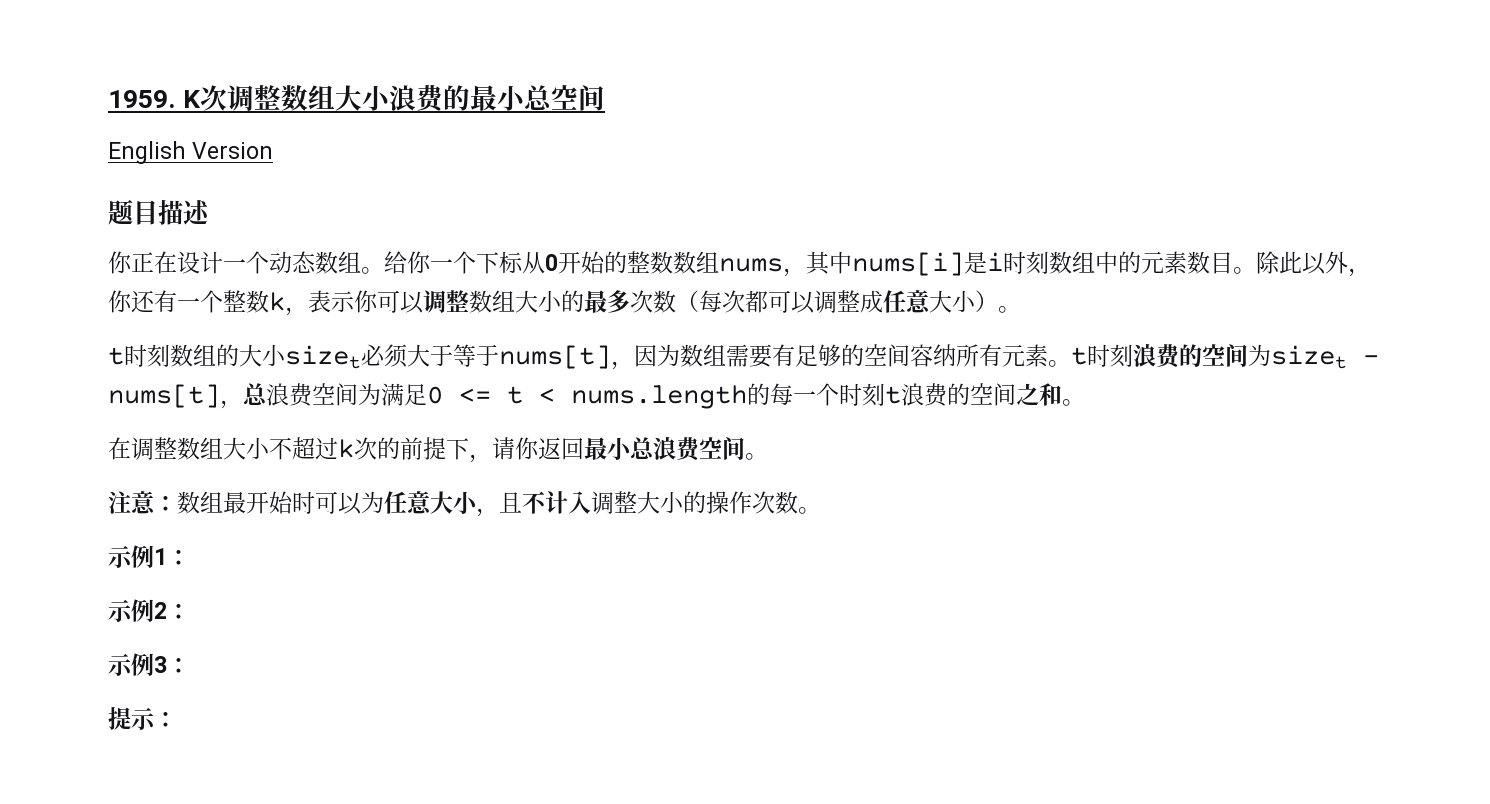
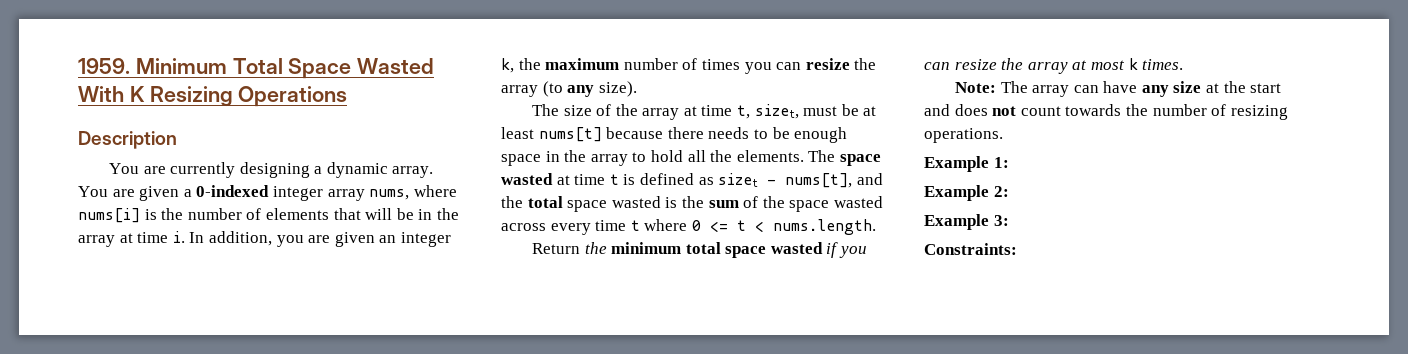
- K次调整数组大小浪费的最小总空间
- English Version
- 题目描述
- 你正在设计一个动态数组。给你一个下标从0开始的整数数组nums，其中nums[i]是i时刻数组中的元素数目。除此以外，你还有一个整数k，表示你可以调整数组大小的最多次数（每次都可以调整成任意大小）。
- t时刻数组的大小sizet必须大于等于nums[t]，因为数组需要有足够的空间容纳所有元素。t时刻浪费的空间为sizet - nums[t]，总浪费空间为满足0 <= t < nums.length的每一个时刻t浪费的空间之和。
- 在调整数组大小不超过k次的前提下，请你返回最小总浪费空间。
- 注意：数组最开始时可以为任意大小，且不计入调整大小的操作次数。
- 示例1：
- 示例2：
- 示例3：
- 提示：
+ Minimum Total Space Wasted With K Resizing Operations
+ Description
+ You are currently designing a dynamic array. You are given a 0-indexed integer array nums, where nums[i] is the number of elements that will be in the array at time i. In addition, you are given an integer k, the maximum number of times you can resize the array (to any size).
+ The size of the array at time t, sizet, must be at least nums[t] because there needs to be enough space in the array to hold all the elements. The space wasted at time t is defined as sizet - nums[t], and the total space wasted is the sum of the space wasted across every time t where 0 <= t < nums.length.
+ Return the minimum total space wasted if you can resize the array at most k times.
+ Note: The array can have any size at the start and does not count towards the number of resizing operations.
+ Example 1:
+ Example 2:
+ Example 3:
+ Constraints:

